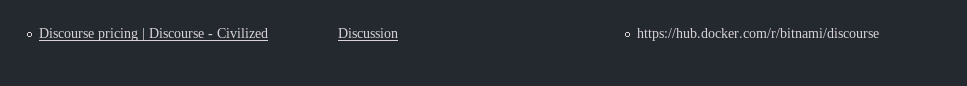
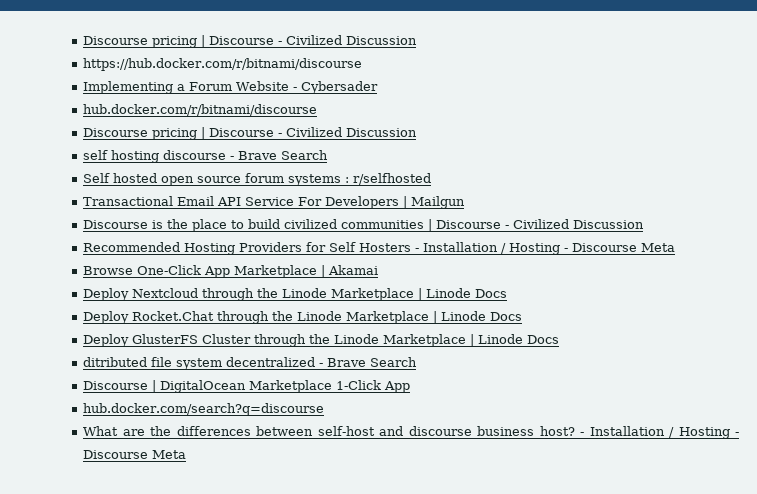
+ Implementing a Forum Website - Cybersader
+ hub.docker.com/r/bitnami/discourse
+ Discourse pricing | Discourse - Civilized Discussion
+ self hosting discourse - Brave Search
+ Self hosted open source forum systems : r/selfhosted
+ Transactional Email API Service For Developers | Mailgun
+ Discourse is the place to build civilized communities | Discourse - Civilized Discussion
+ Recommended Hosting Providers for Self Hosters - Installation / Hosting - Discourse Meta
+ Browse One-Click App Marketplace | Akamai
+ Deploy Nextcloud through the Linode Marketplace | Linode Docs
+ Deploy Rocket.Chat through the Linode Marketplace | Linode Docs
+ Deploy GlusterFS Cluster through the Linode Marketplace | Linode Docs
+ ditributed file system decentralized - Brave Search
+ Discourse | DigitalOcean Marketplace 1-Click App
+ hub.docker.com/search?q=discourse
+ What are the differences between self-host and discourse business host? - Installation / Hosting - Discourse Meta

